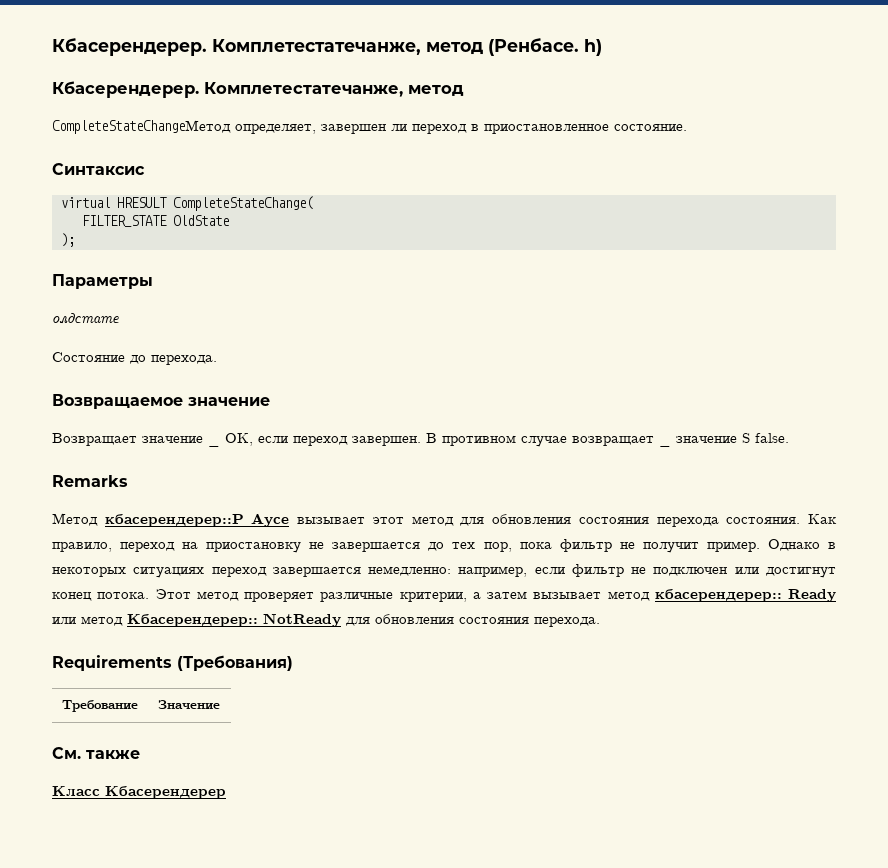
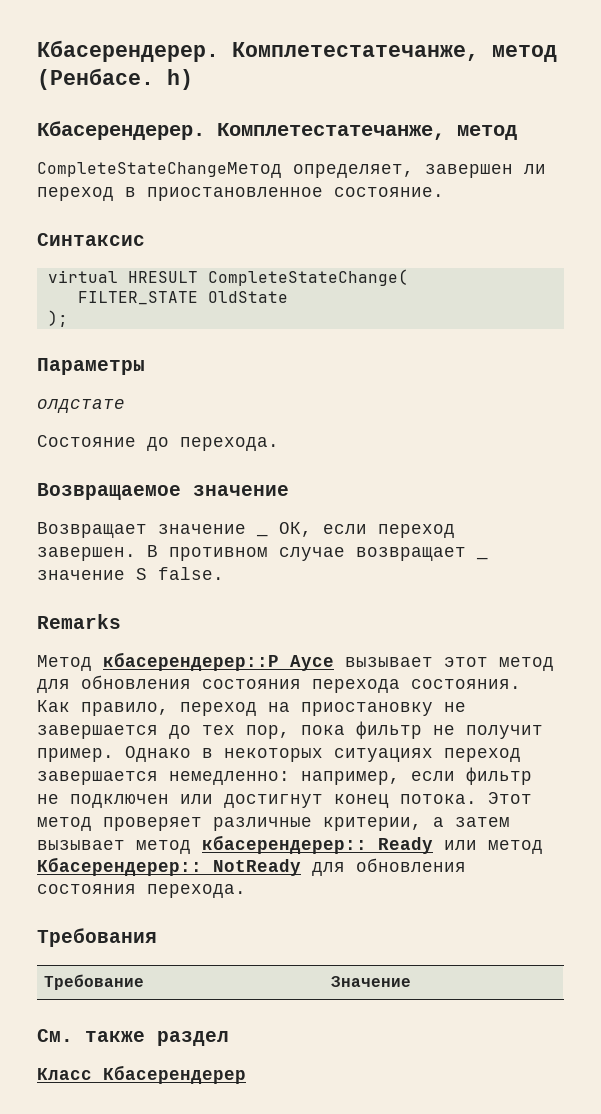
- Requirements (Требования)
+ Требования
- См. также
+ См. также раздел

